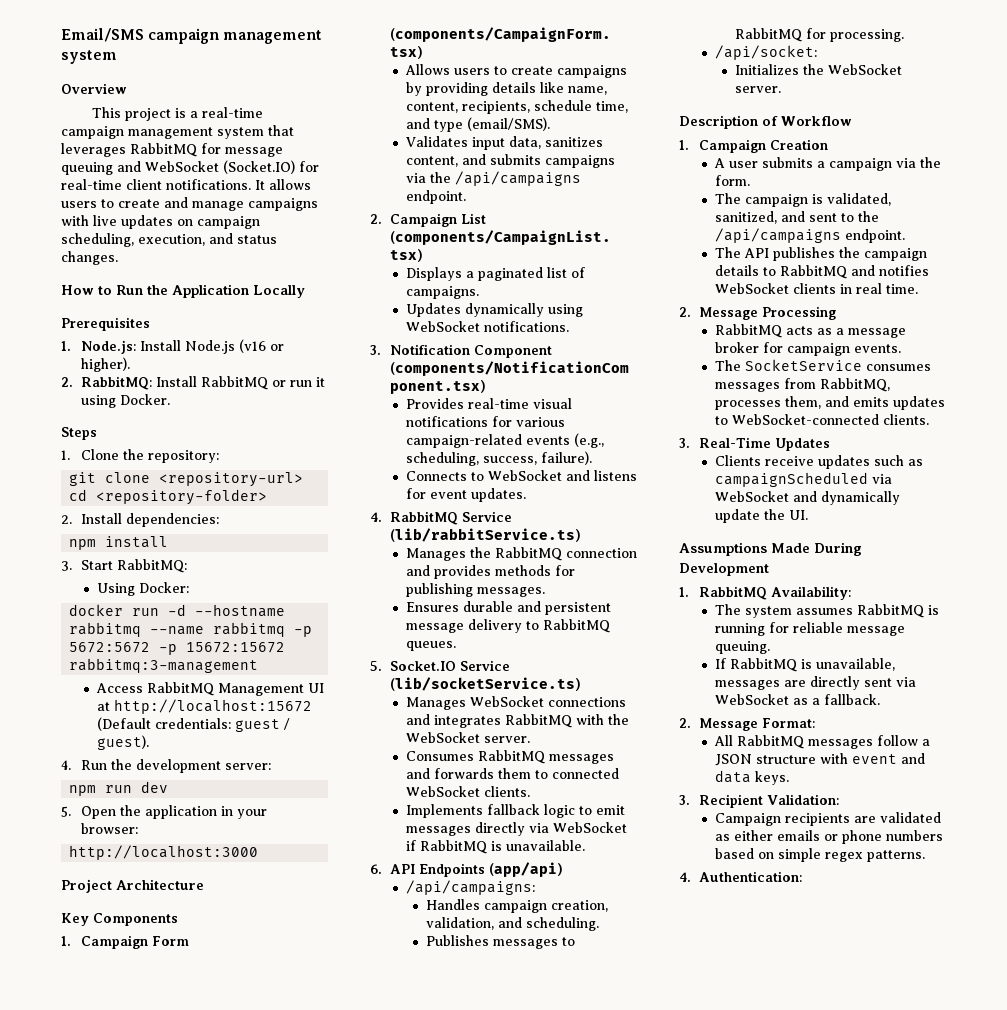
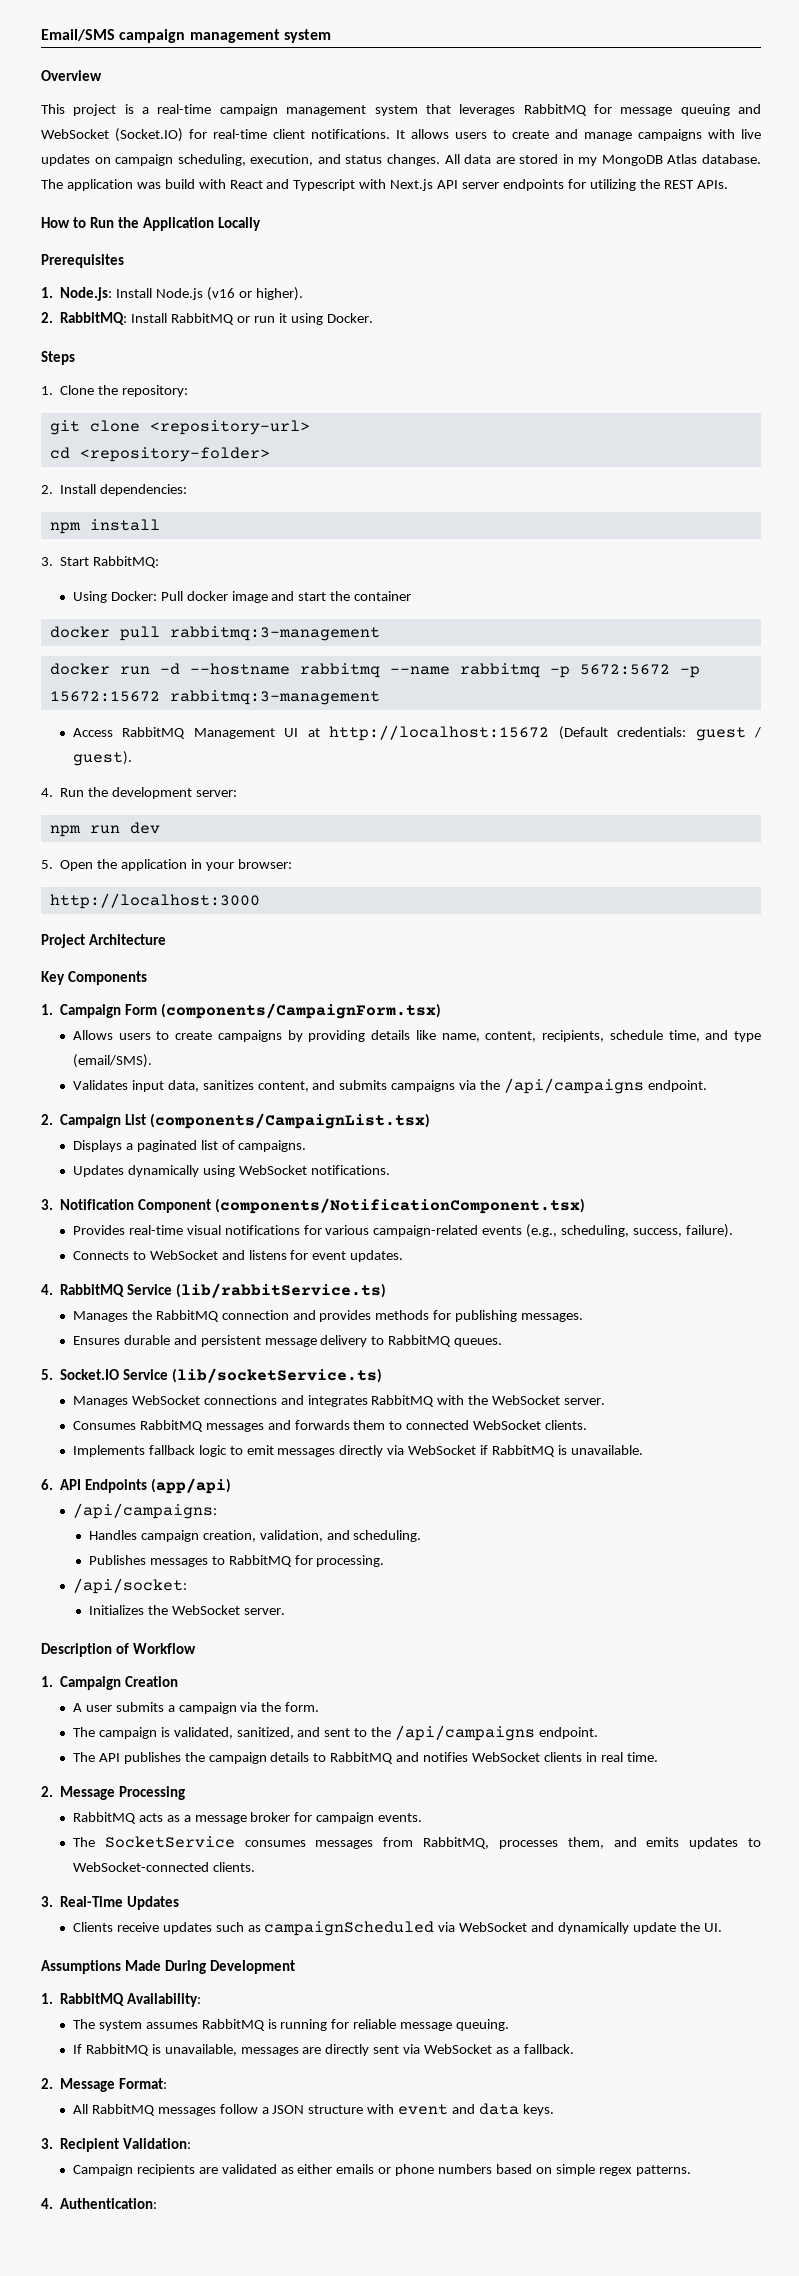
+ All data are stored in my MongoDB Atlas database. The application was build with React and Typescript with Next.js API server endpoints for utilizing the REST APIs.
- Using Docker:
+ Using Docker: Pull docker image and start the container
+ docker pull rabbitmq:3-management

